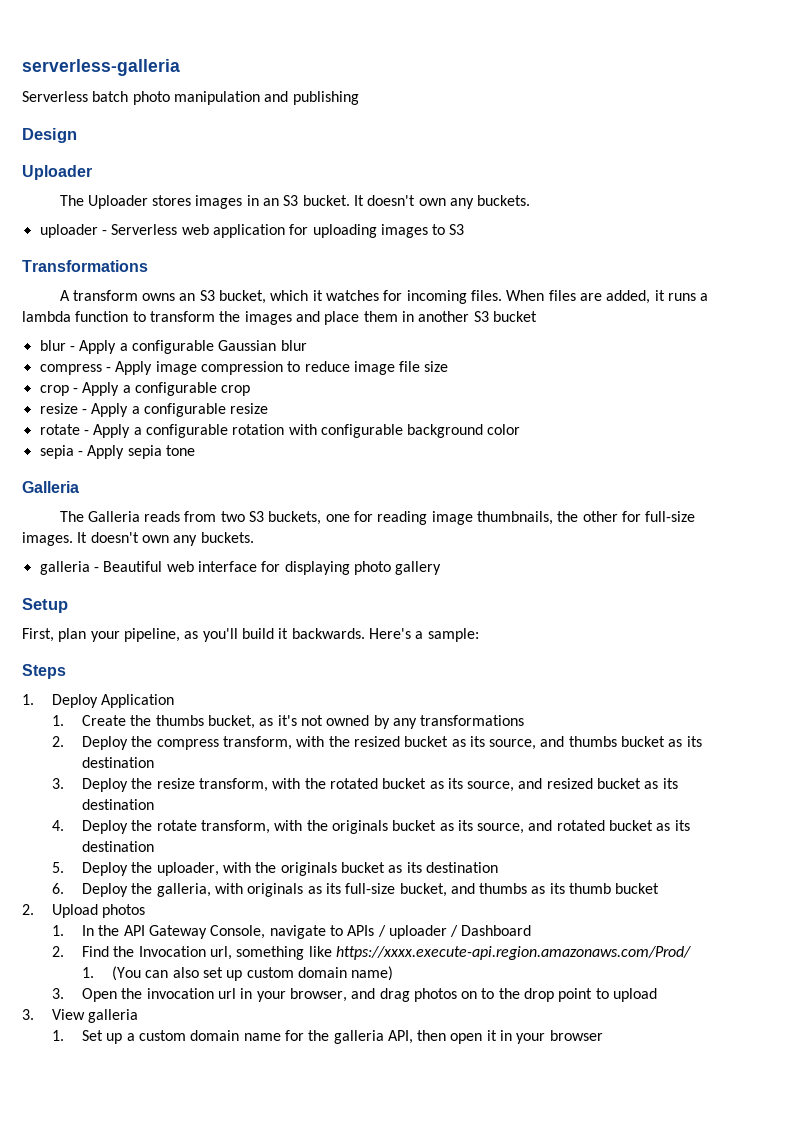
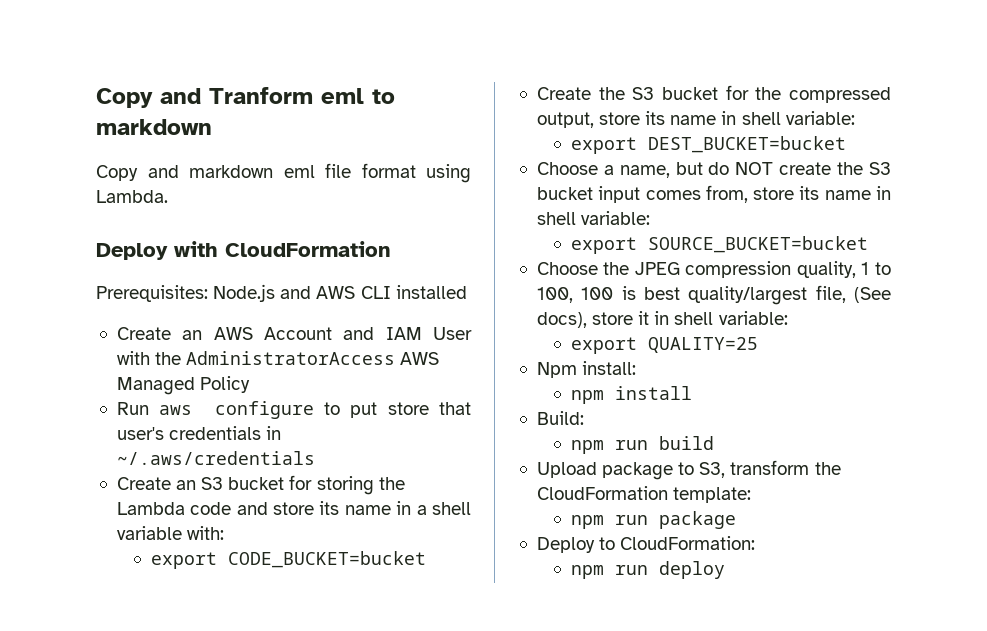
- serverless-galleria
- Serverless batch photo manipulation and publishing
- Design
- Uploader
- The Uploader stores images in an S3 bucket. It doesn't own any buckets.
- uploader - Serverless web application for uploading images to S3
- Transformations
- A transform owns an S3 bucket, which it watches for incoming files. When files are added, it runs a lambda function to transform the images and place them in another S3 bucket
- blur - Apply a configurable Gaussian blur
- compress - Apply image compression to reduce image file size
- crop - Apply a configurable crop
- resize - Apply a configurable resize
- rotate - Apply a configurable rotation with configurable background color
- sepia - Apply sepia tone
- Galleria
- The Galleria reads from two S3 buckets, one for reading image thumbnails, the other for full-size images. It doesn't own any buckets.
- galleria - Beautiful web interface for displaying photo gallery
- Setup
- First, plan your pipeline, as you'll build it backwards. Here's a sample:
- Steps
- 1. Deploy Application
- 1. Create the thumbs bucket, as it's not owned by any transformations
- 2. Deploy the compress transform, with the resized bucket as its source, and thumbs bucket as its destination
- 3. Deploy the resize transform, with the rotated bucket as its source, and resized bucket as its destination
- 4. Deploy the rotate transform, with the originals bucket as its source, and rotated bucket as its destination
- 5. Deploy the uploader, with the originals bucket as its destination
- 6. Deploy the galleria, with originals as its full-size bucket, and thumbs as its thumb bucket
- 2. Upload photos
- 1. In the API Gateway Console, navigate to APIs / uploader / Dashboard
- 2. Find the Invocation url, something like https://xxxx.execute-api.region.amazonaws.com/Prod/
- 1. (You can also set up custom domain name)
- 3. Open the invocation url in your browser, and drag photos on to the drop point to upload
- 3. View galleria
- 1. Set up a custom domain name for the galleria API, then open it in your browser
+ Copy and Tranform eml to markdown
+ Copy and markdown eml file format using Lambda.
+ Deploy with CloudFormation
+ Prerequisites: Node.js and AWS CLI installed
+ Create an AWS Account and IAM User with the AdministratorAccess AWS Managed Policy
+ Run aws configure to put store that user's credentials in ~/.aws/credentials
+ Create an S3 bucket for storing the Lambda code and store its name in a shell variable with:
+ export CODE_BUCKET=bucket
+ Create the S3 bucket for the compressed output, store its name in shell variable:
+ export DEST_BUCKET=bucket
+ Choose a name, but do NOT create the S3 bucket input comes from, store its name in shell variable:
+ export SOURCE_BUCKET=bucket
+ Choose the JPEG compression quality, 1 to 100, 100 is best quality/largest file, (See docs), store it in shell variable:
+ export QUALITY=25
+ Npm install:
+ npm install
+ Build:
+ npm run build
+ Upload package to S3, transform the CloudFormation template:
+ npm run package
+ Deploy to CloudFormation:
+ npm run deploy

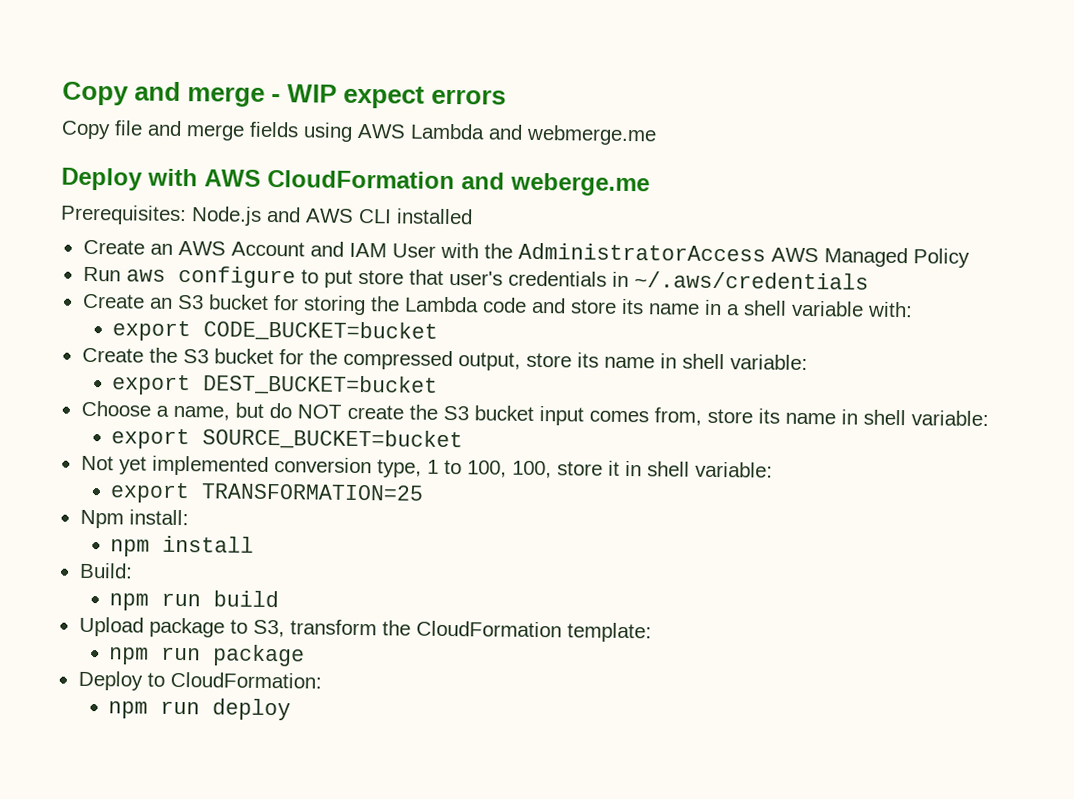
- Copy and Tranform eml to markdown
- Copy and markdown eml file format using Lambda.
+ Copy and merge - WIP expect errors
+ Copy file and merge fields using AWS Lambda and webmerge.me
- Deploy with CloudFormation
+ Deploy with AWS CloudFormation and weberge.me
- Choose the JPEG compression quality, 1 to 100, 100 is best quality/largest file, (See docs), store it in shell variable:
+ Not yet implemented conversion type, 1 to 100, 100, store it in shell variable:
- export QUALITY=25
+ export TRANSFORMATION=25

